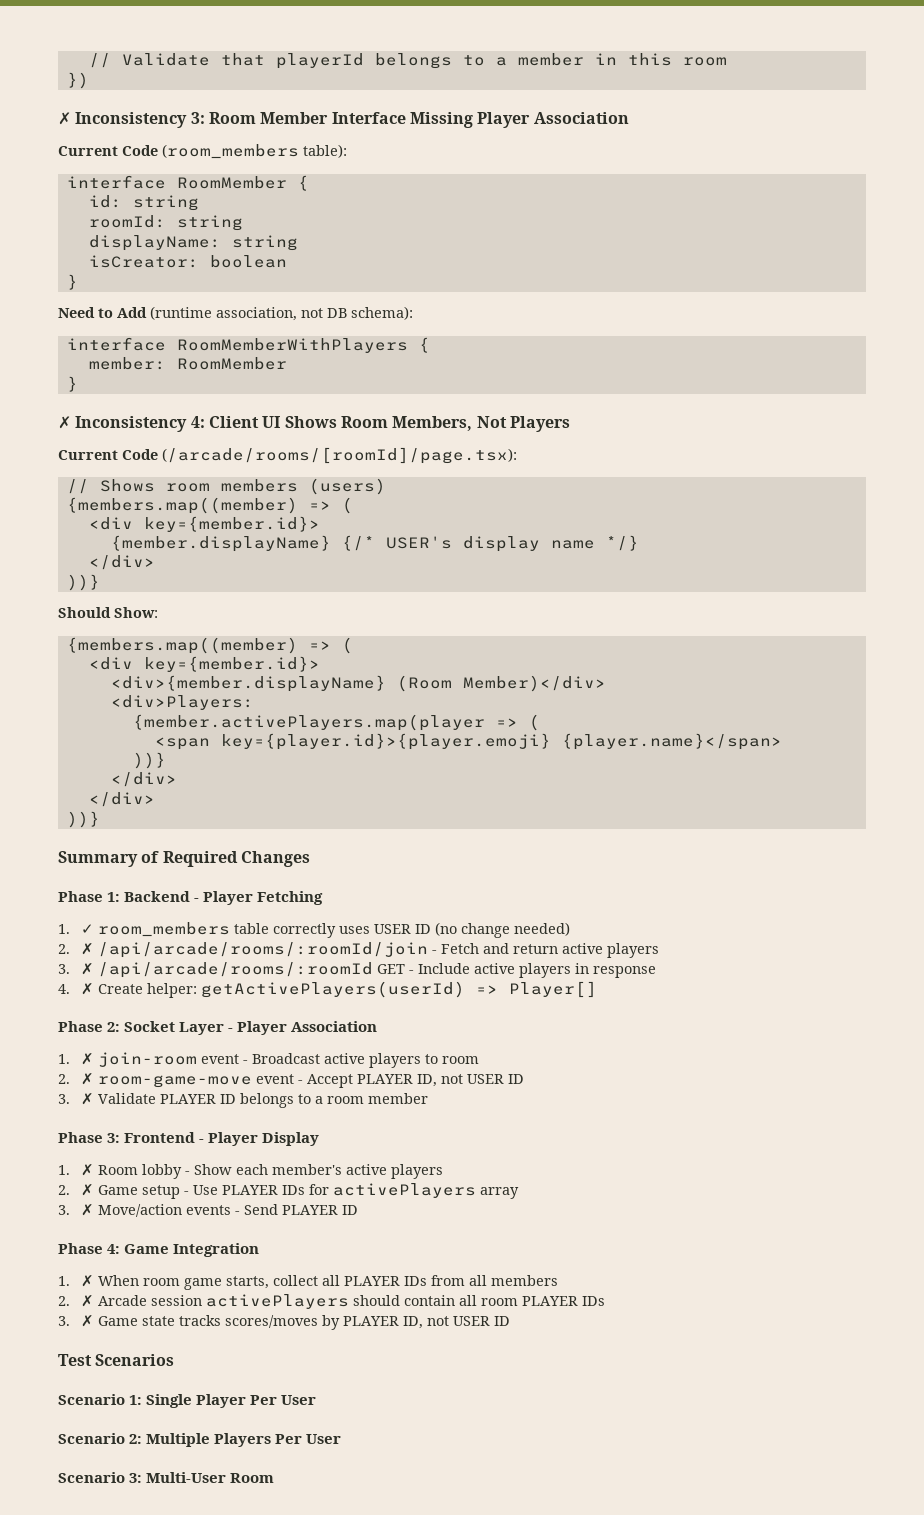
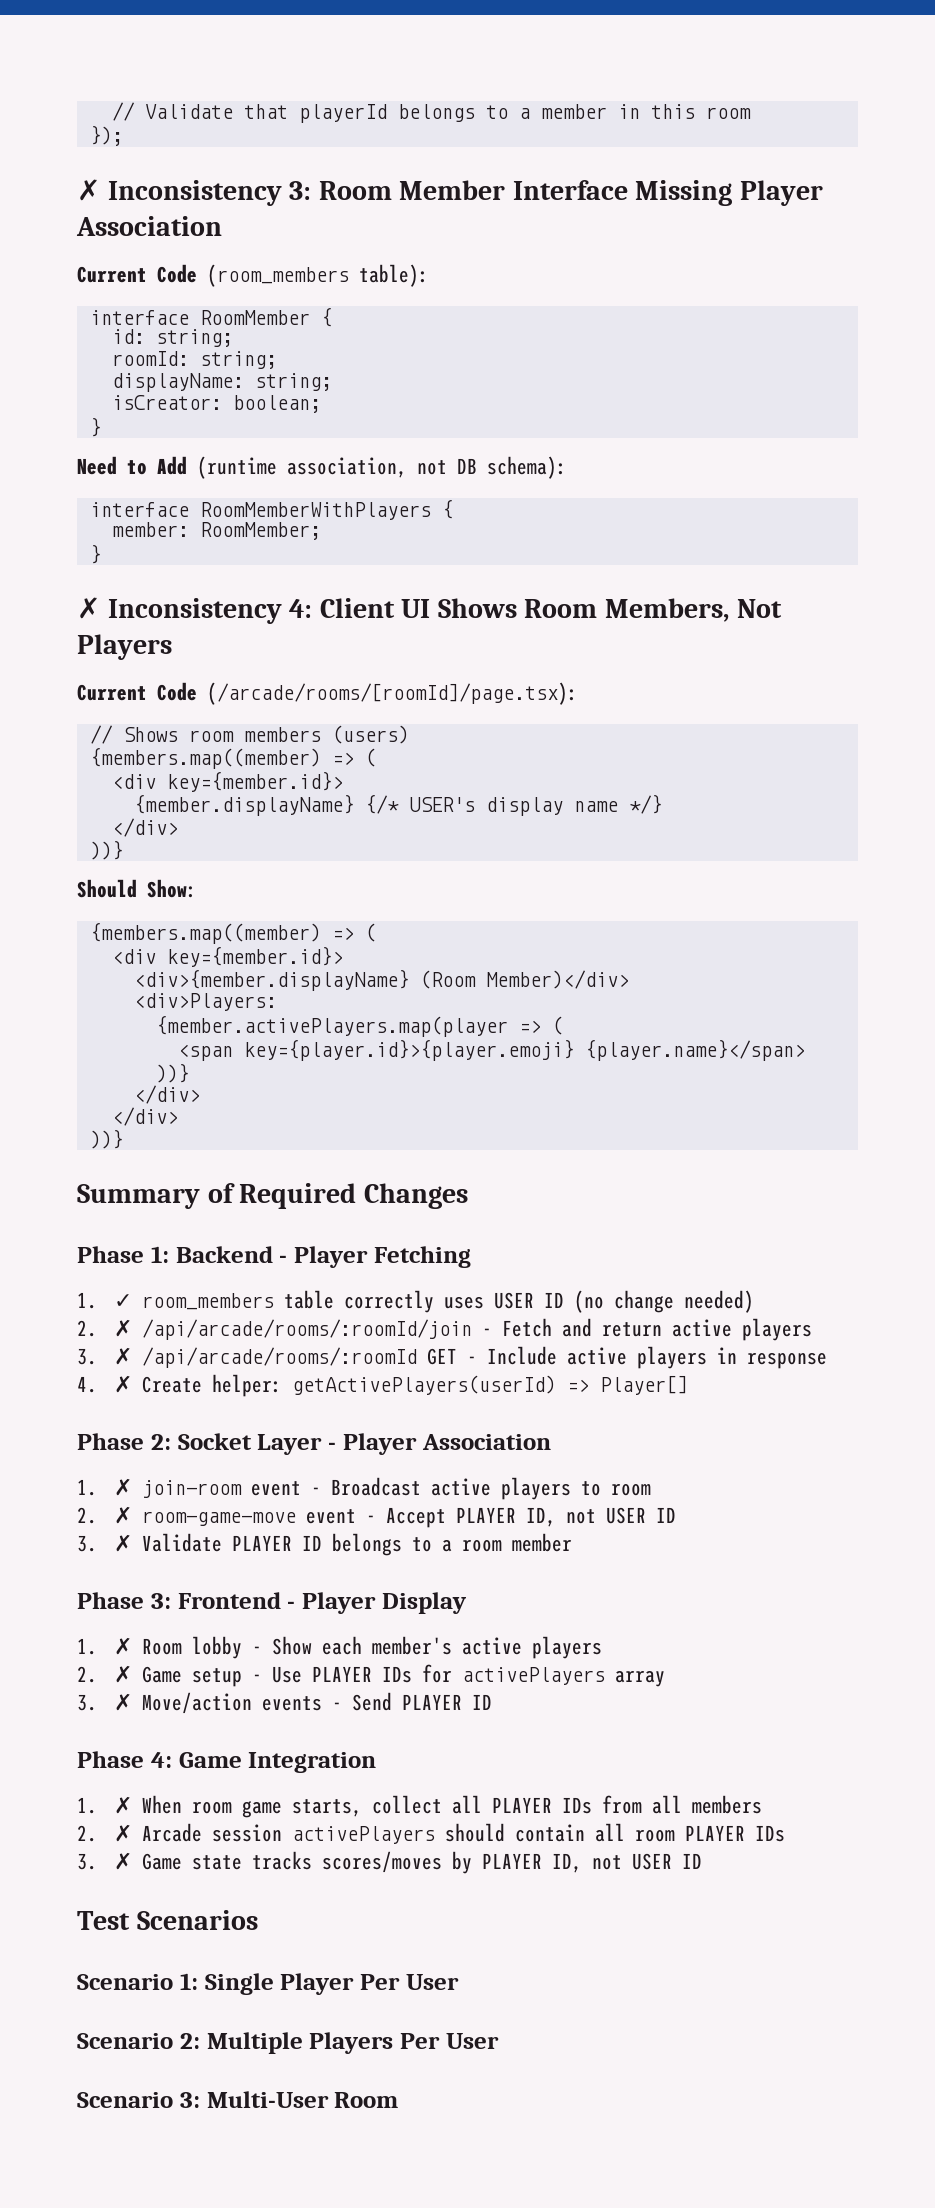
- })
+ });
- id: string
+ id: string;
- roomId: string
+ roomId: string;
- displayName: string
+ displayName: string;
- isCreator: boolean
+ isCreator: boolean;
- member: RoomMember
+ member: RoomMember;

